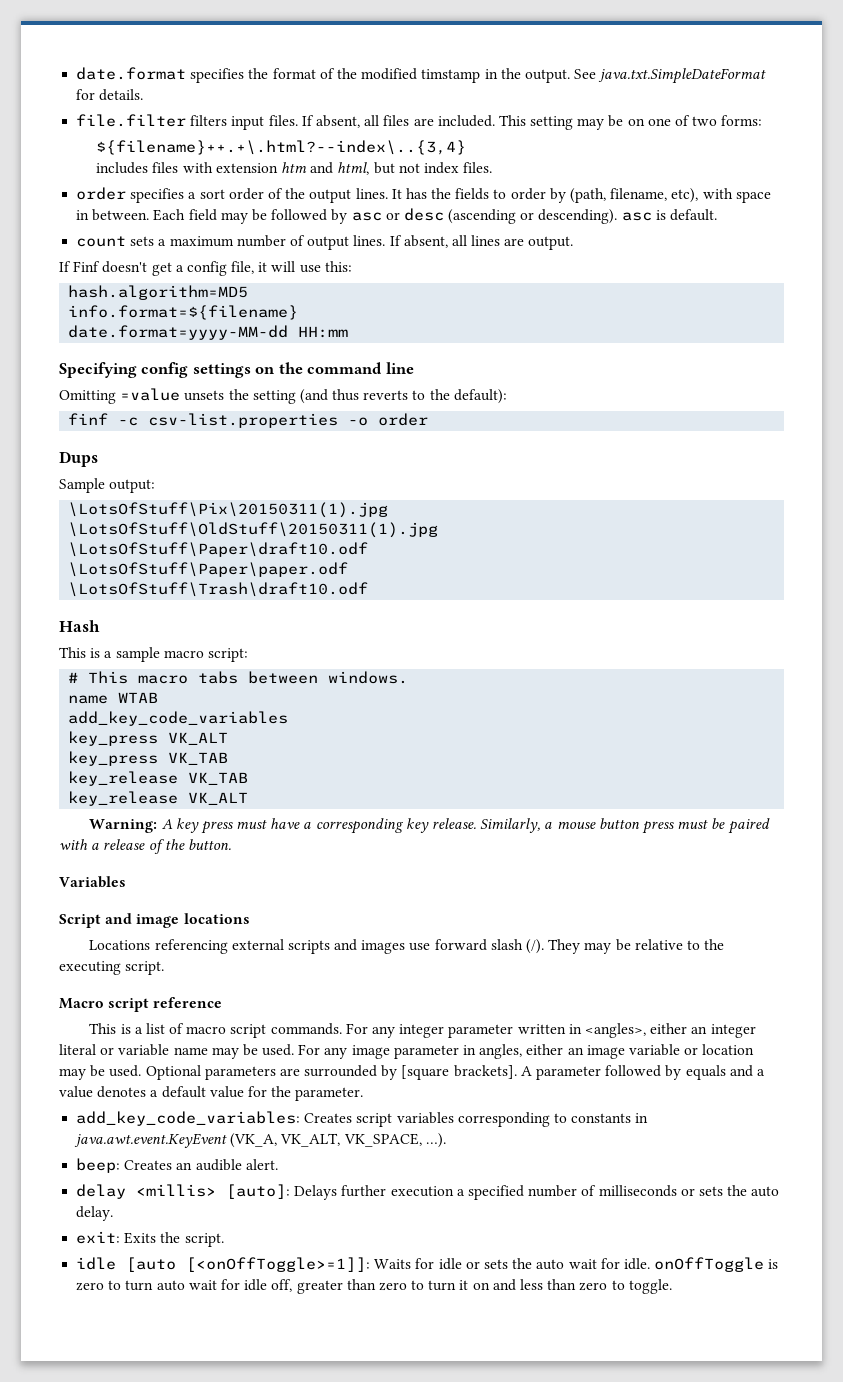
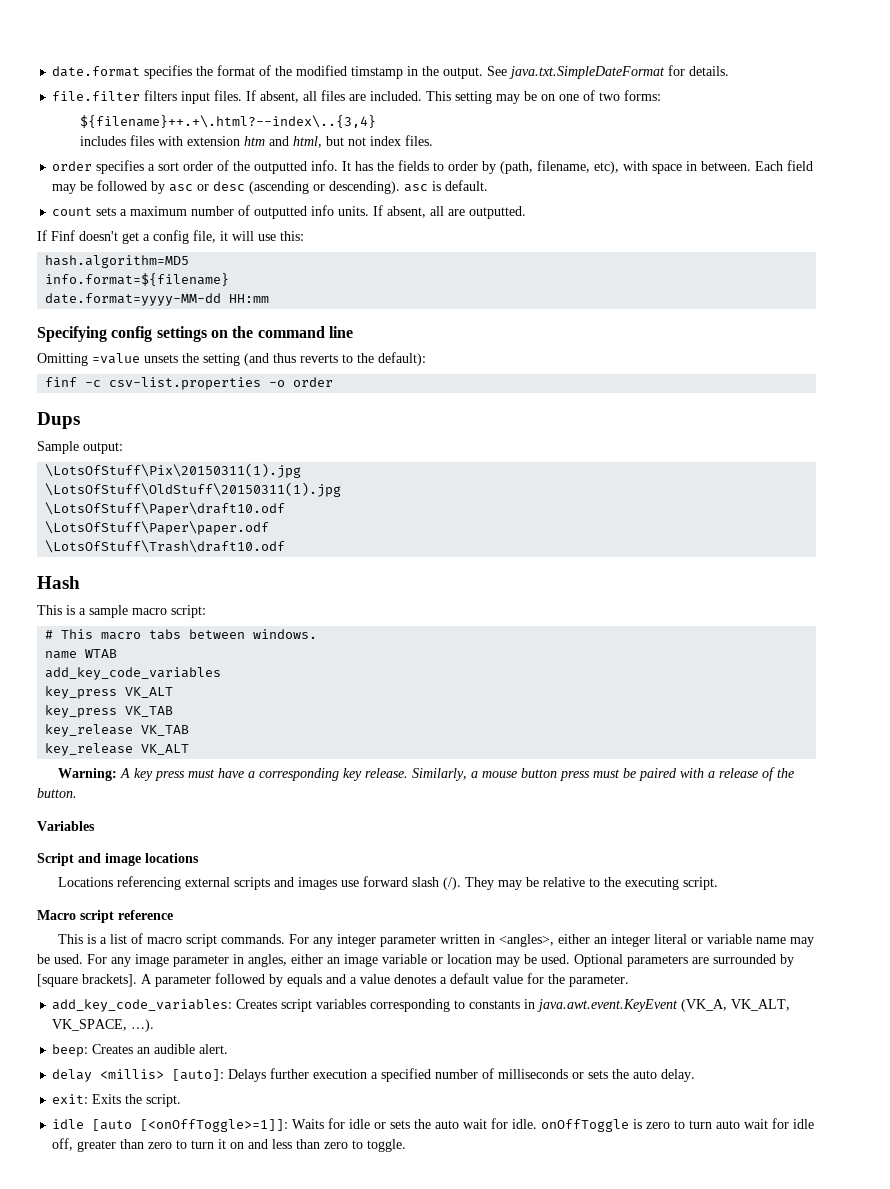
- order specifies a sort order of the output lines.
+ order specifies a sort order of the outputted info.
- count sets a maximum number of output lines. If absent, all lines are output.
+ count sets a maximum number of outputted info units. If absent, all are outputted.

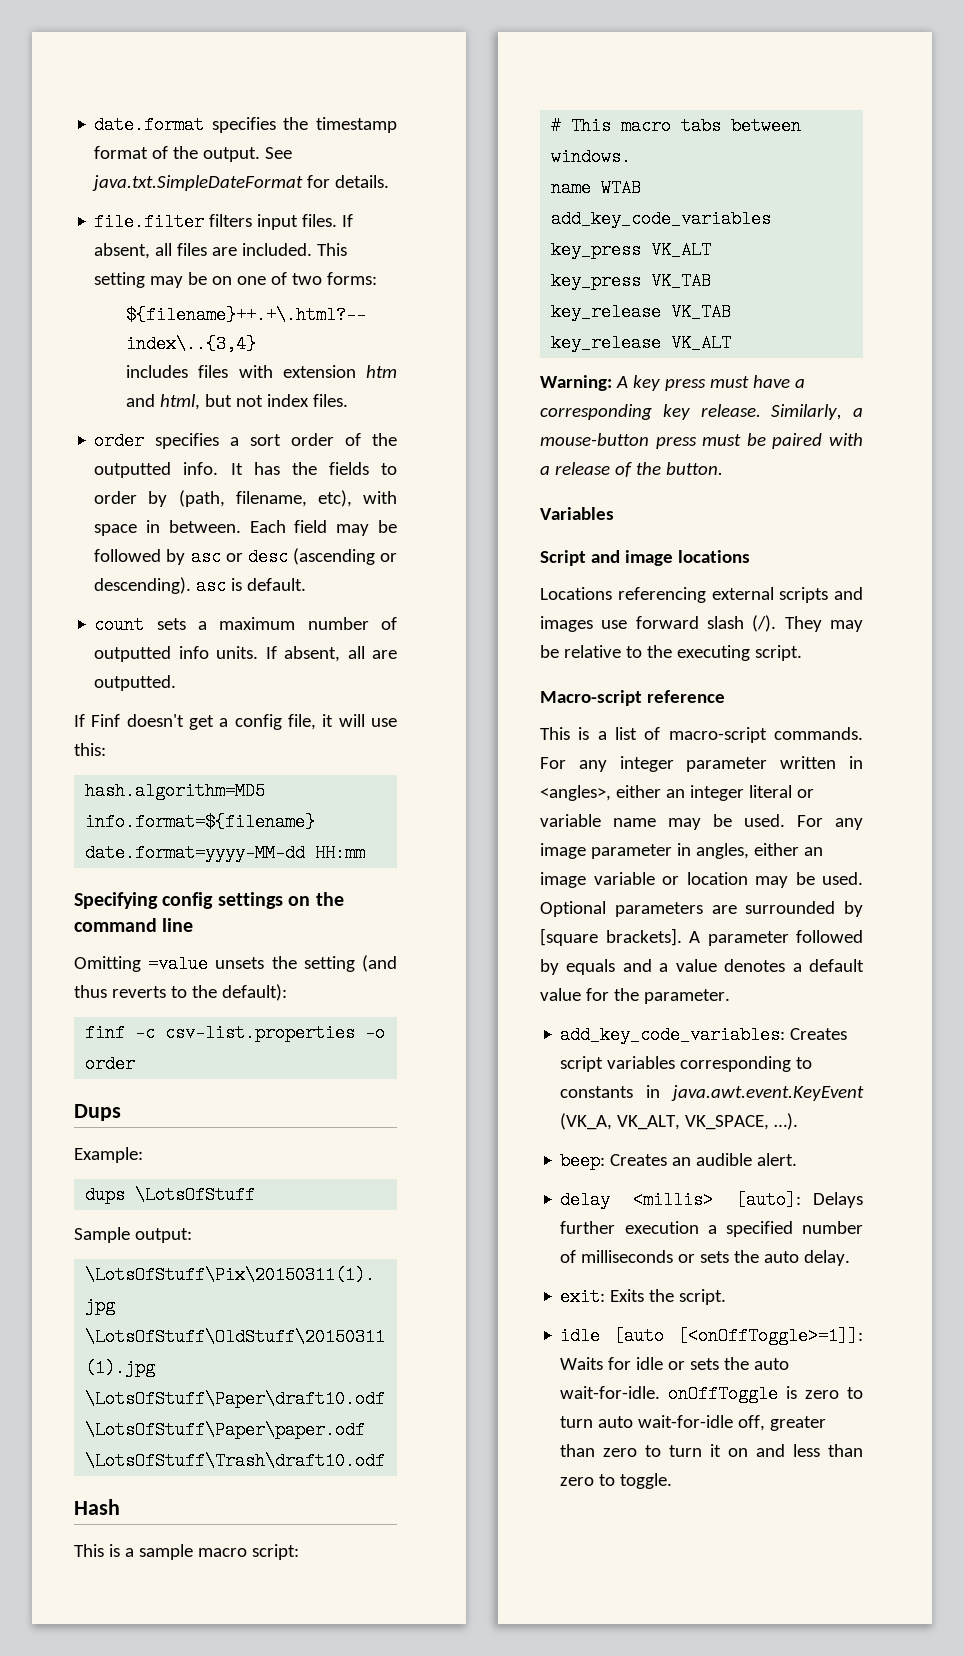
- date.format specifies the format of the modified timstamp in the output.
+ date.format specifies the timestamp format of the output.
+ Example:
+ dups \LotsOfStuff
- Similarly, a mouse button press must be paired with a release of the button.
+ Similarly, a mouse-button press must be paired with a release of the button.
- Macro script reference
+ Macro-script reference
- This is a list of macro script commands.
+ This is a list of macro-script commands.
- idle [auto [<onOffToggle>=1]]: Waits for idle or sets the auto wait for idle. onOffToggle is zero to turn auto wait for idle off, greater than zero to turn it on and less than zero to toggle.
+ idle [auto [<onOffToggle>=1]]: Waits for idle or sets the auto wait-for-idle. onOffToggle is zero to turn auto wait-for-idle off, greater than zero to turn it on and less than zero to toggle.

